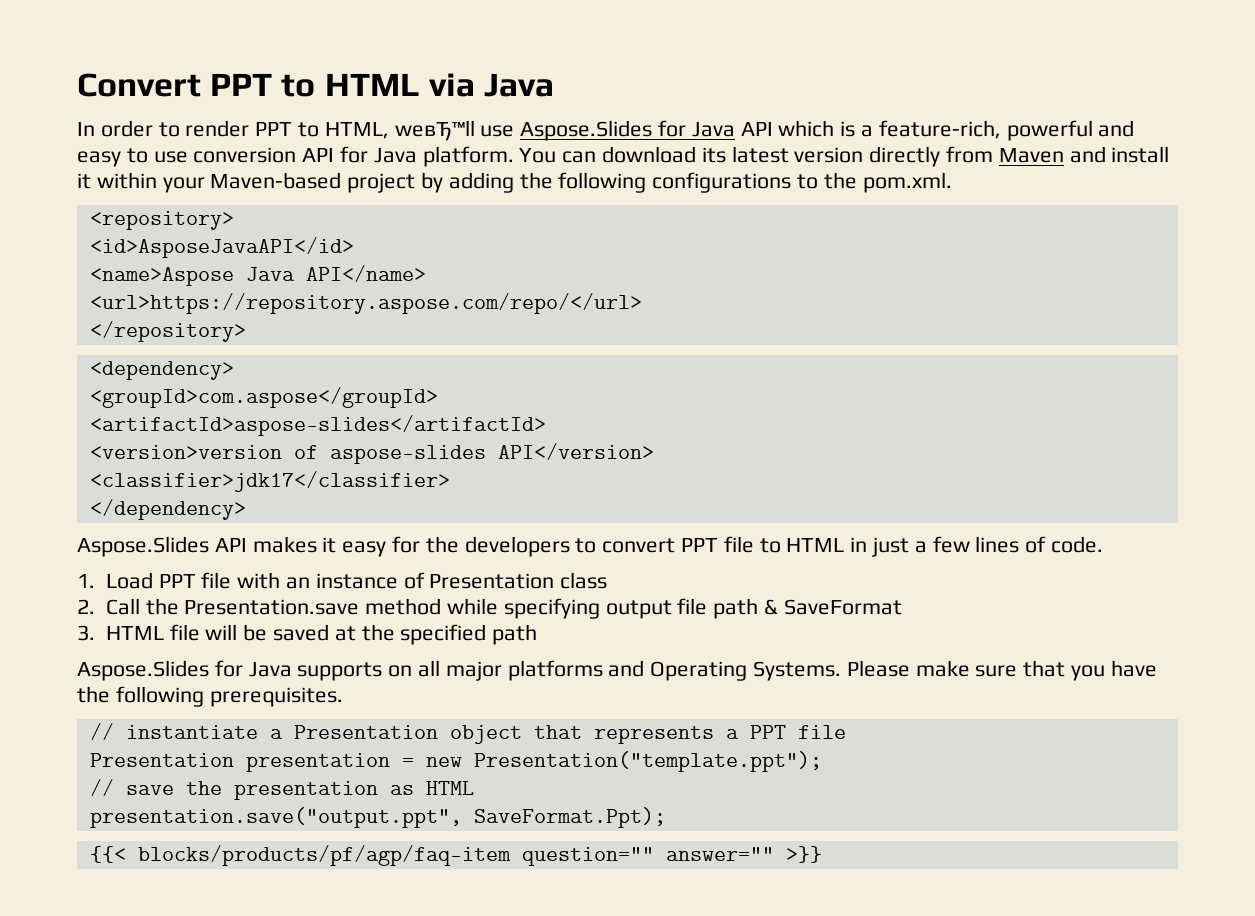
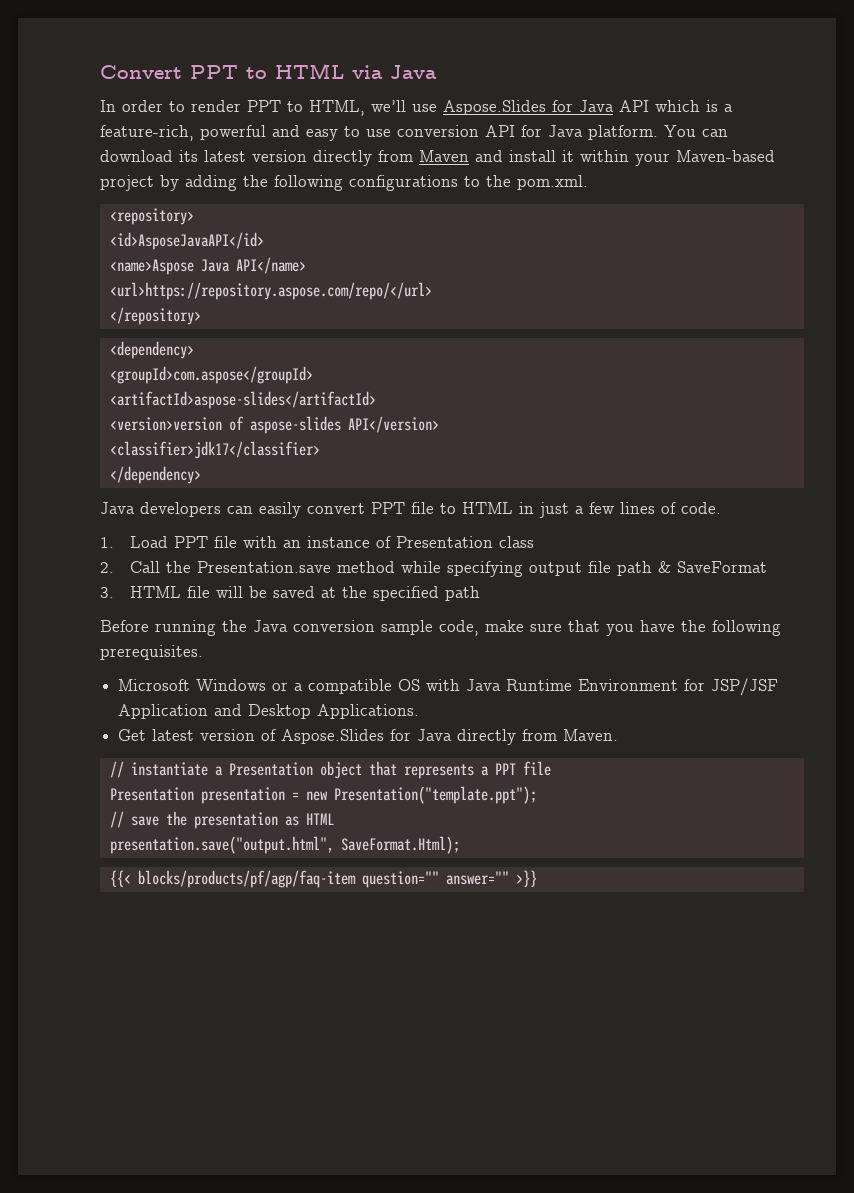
- In order to render PPT to HTML, weвЂ™ll use Aspose.Slides for Java API which is a feature-rich, powerful and easy to use conversion API for Java platform.
+ In order to render PPT to HTML, we’ll use Aspose.Slides for Java API which is a feature-rich, powerful and easy to use conversion API for Java platform.
- Aspose.Slides API makes it easy for the developers to convert PPT file to HTML in just a few lines of code.
+ Java developers can easily convert PPT file to HTML in just a few lines of code.
- Aspose.Slides for Java supports on all major platforms and Operating Systems. Please make sure that you have the following prerequisites.
+ Before running the Java conversion sample code, make sure that you have the following prerequisites.
+ Microsoft Windows or a compatible OS with Java Runtime Environment for JSP/JSF Application and Desktop Applications.
+ Get latest version of Aspose.Slides for Java directly from Maven.
- presentation.save("output.ppt", SaveFormat.Ppt);
+ presentation.save("output.html", SaveFormat.Html);

